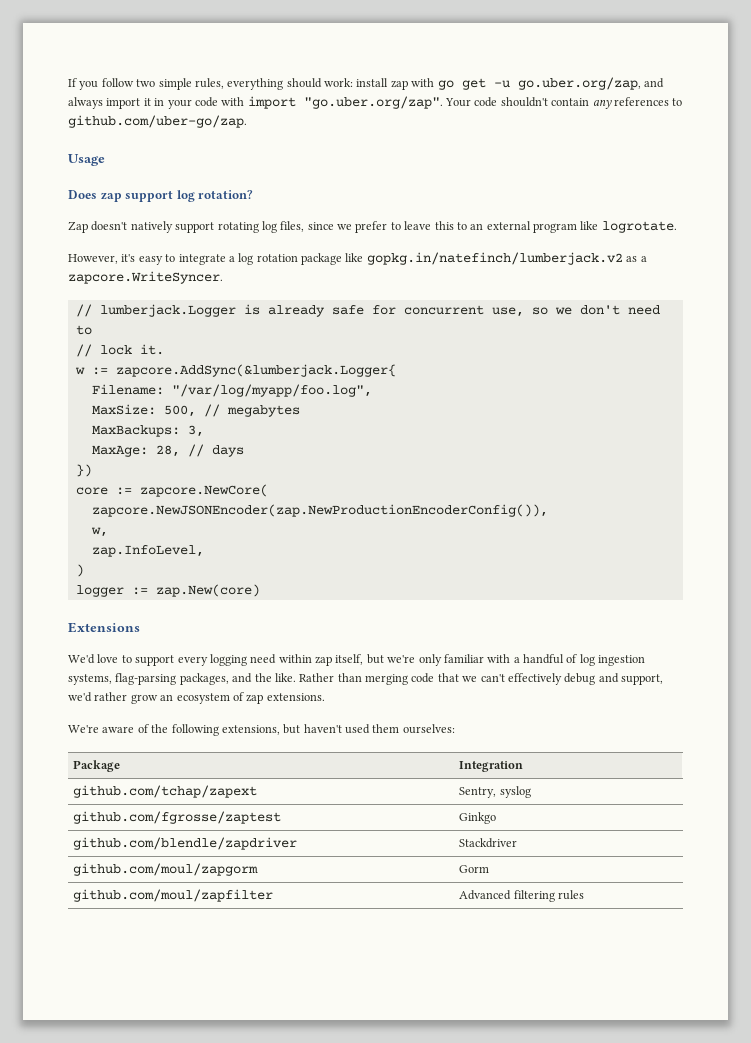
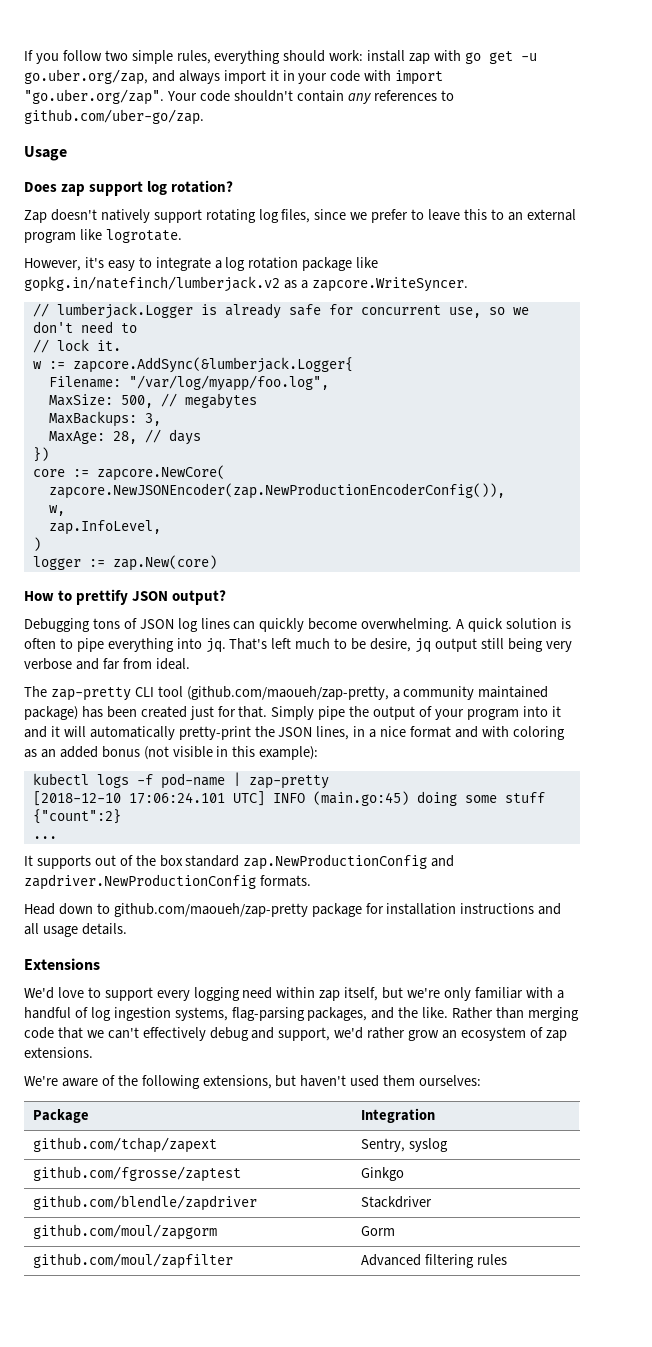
+ How to prettify JSON output?
+ Debugging tons of JSON log lines can quickly become overwhelming. A quick solution is often to pipe everything into jq. That's left much to be desire, jq output still being very verbose and far from ideal.
+ The zap-pretty CLI tool (github.com/maoueh/zap-pretty, a community maintained package) has been created just for that. Simply pipe the output of your program into it and it will automatically pretty-print the JSON lines, in a nice format and with coloring as an added bonus (not visible in this example):
+ kubectl logs -f pod-name | zap-pretty
+ [2018-12-10 17:06:24.101 UTC] INFO (main.go:45) doing some stuff {"count":2}
+ ...
+ It supports out of the box standard zap.NewProductionConfig and zapdriver.NewProductionConfig formats.
+ Head down to github.com/maoueh/zap-pretty package for installation instructions and all usage details.

